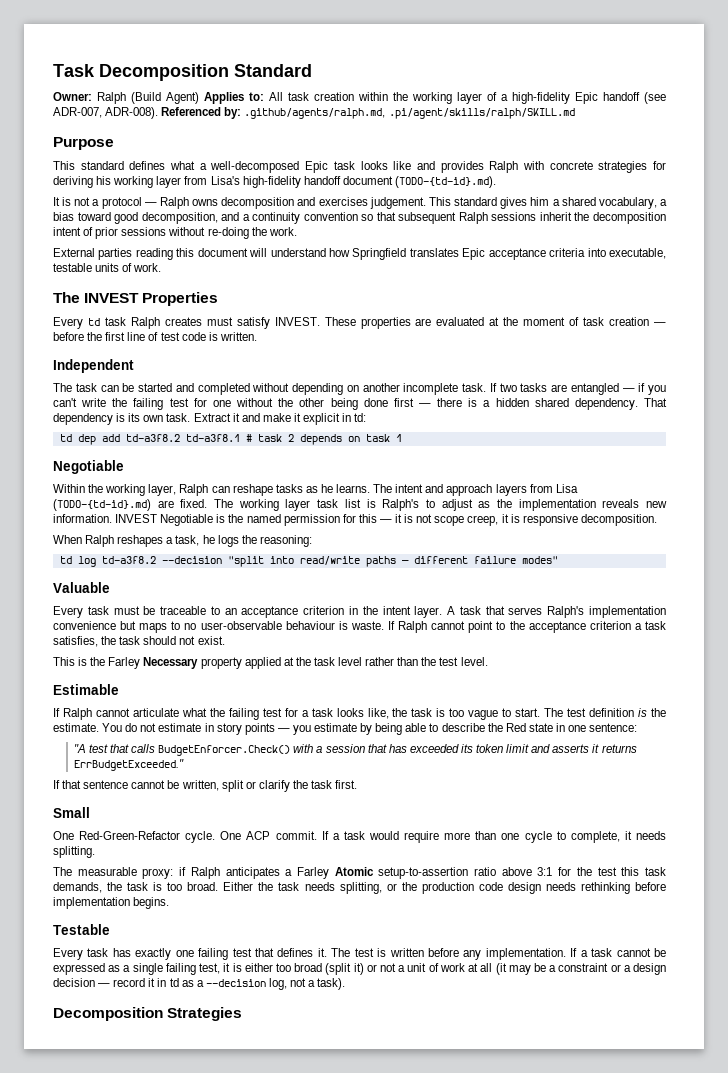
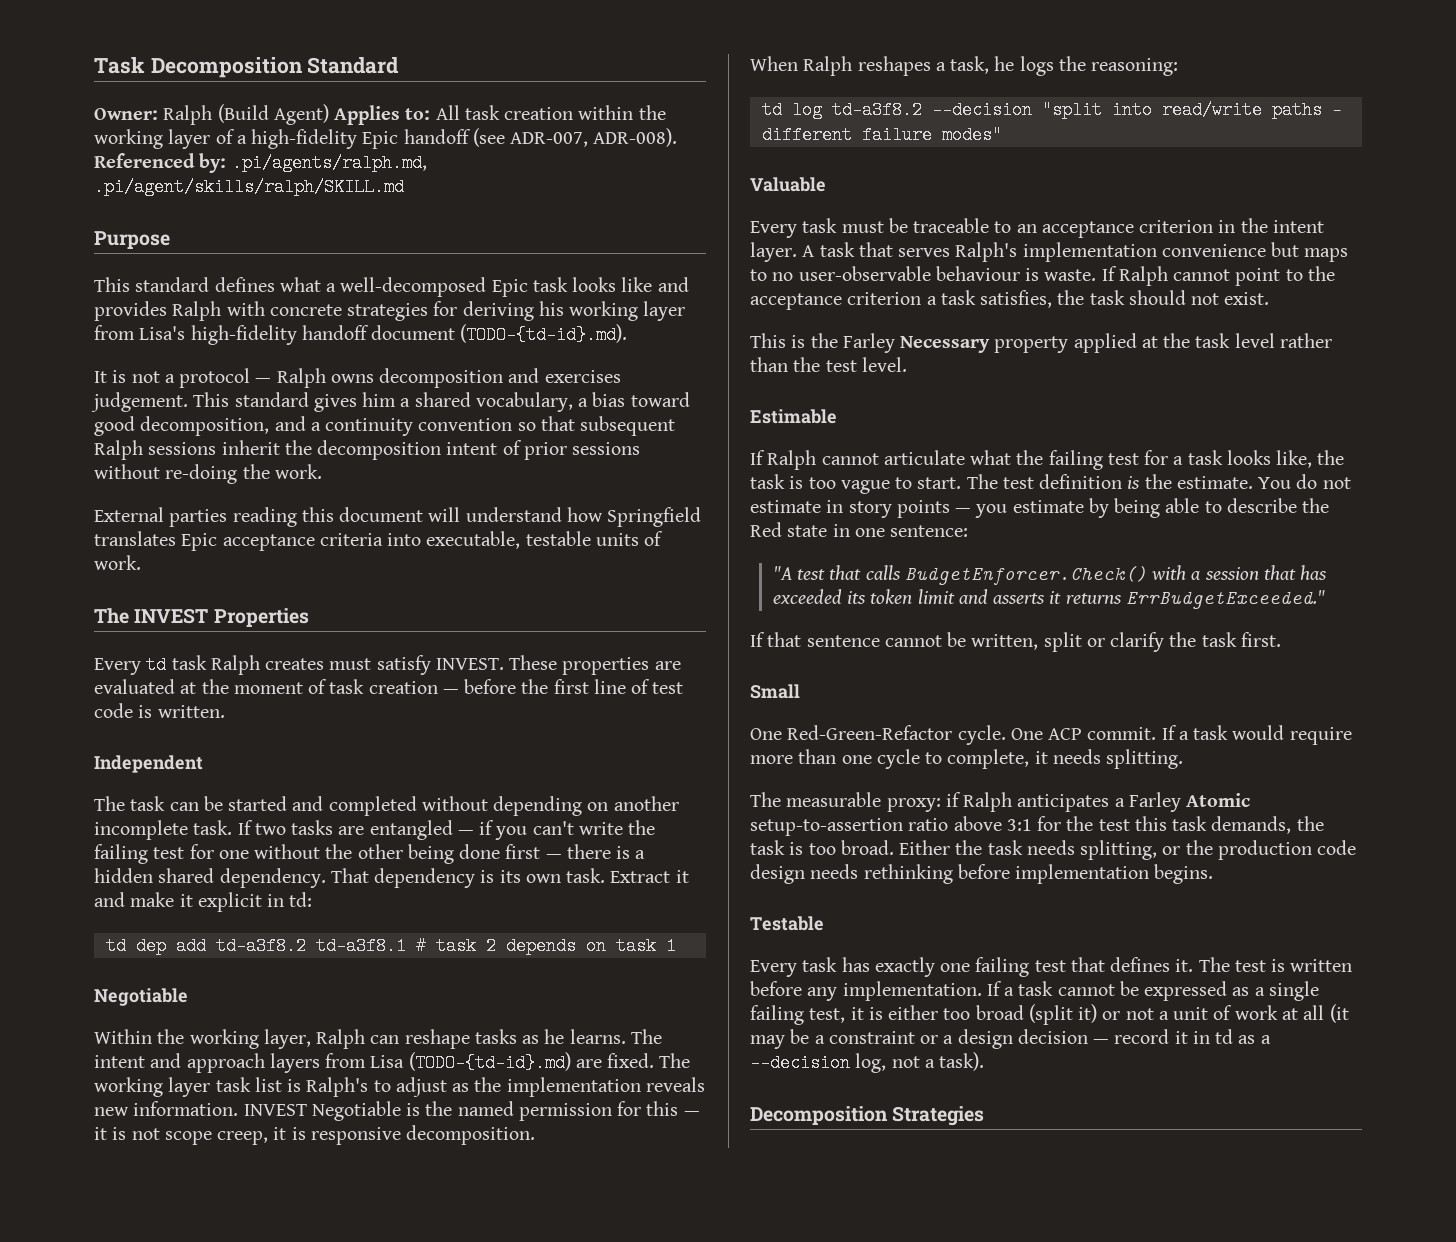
- Referenced by: .github/agents/ralph.md, .pi/agent/skills/ralph/SKILL.md
+ Referenced by: .pi/agents/ralph.md, .pi/agent/skills/ralph/SKILL.md

